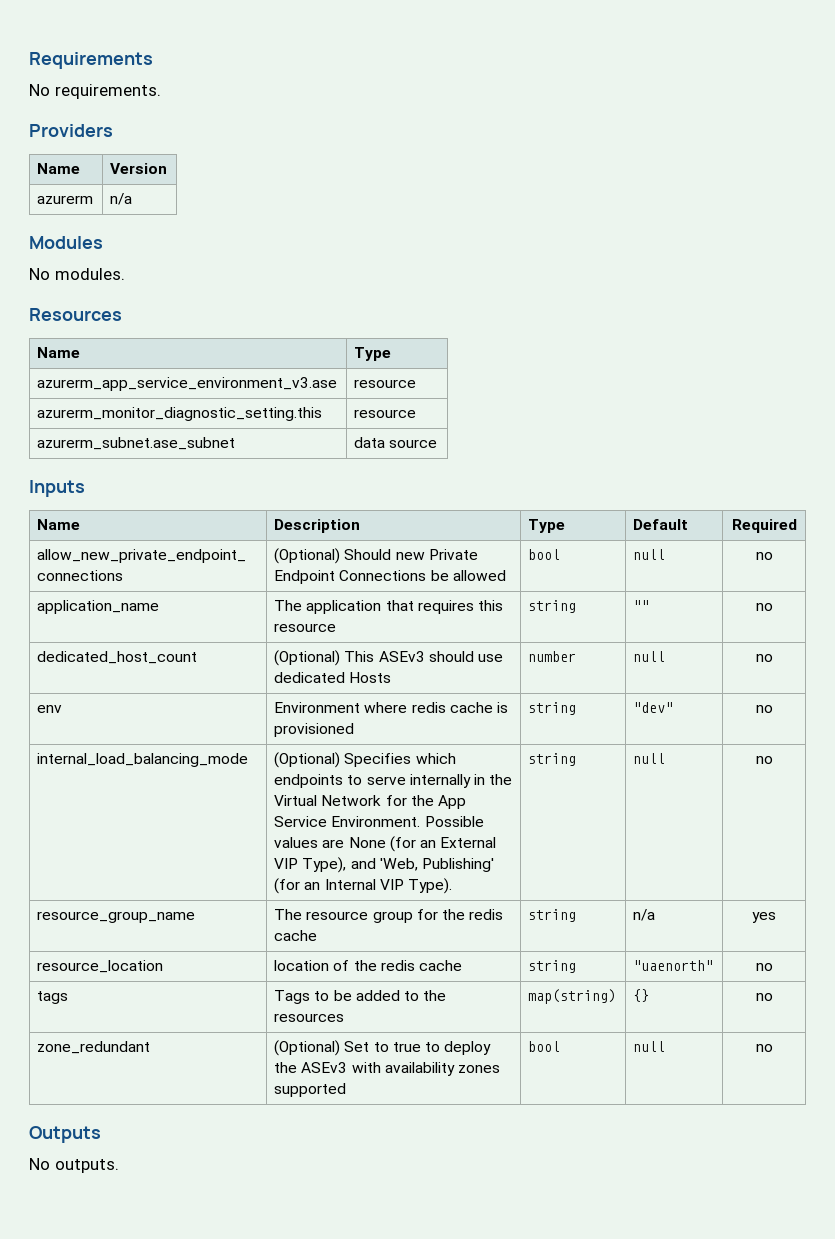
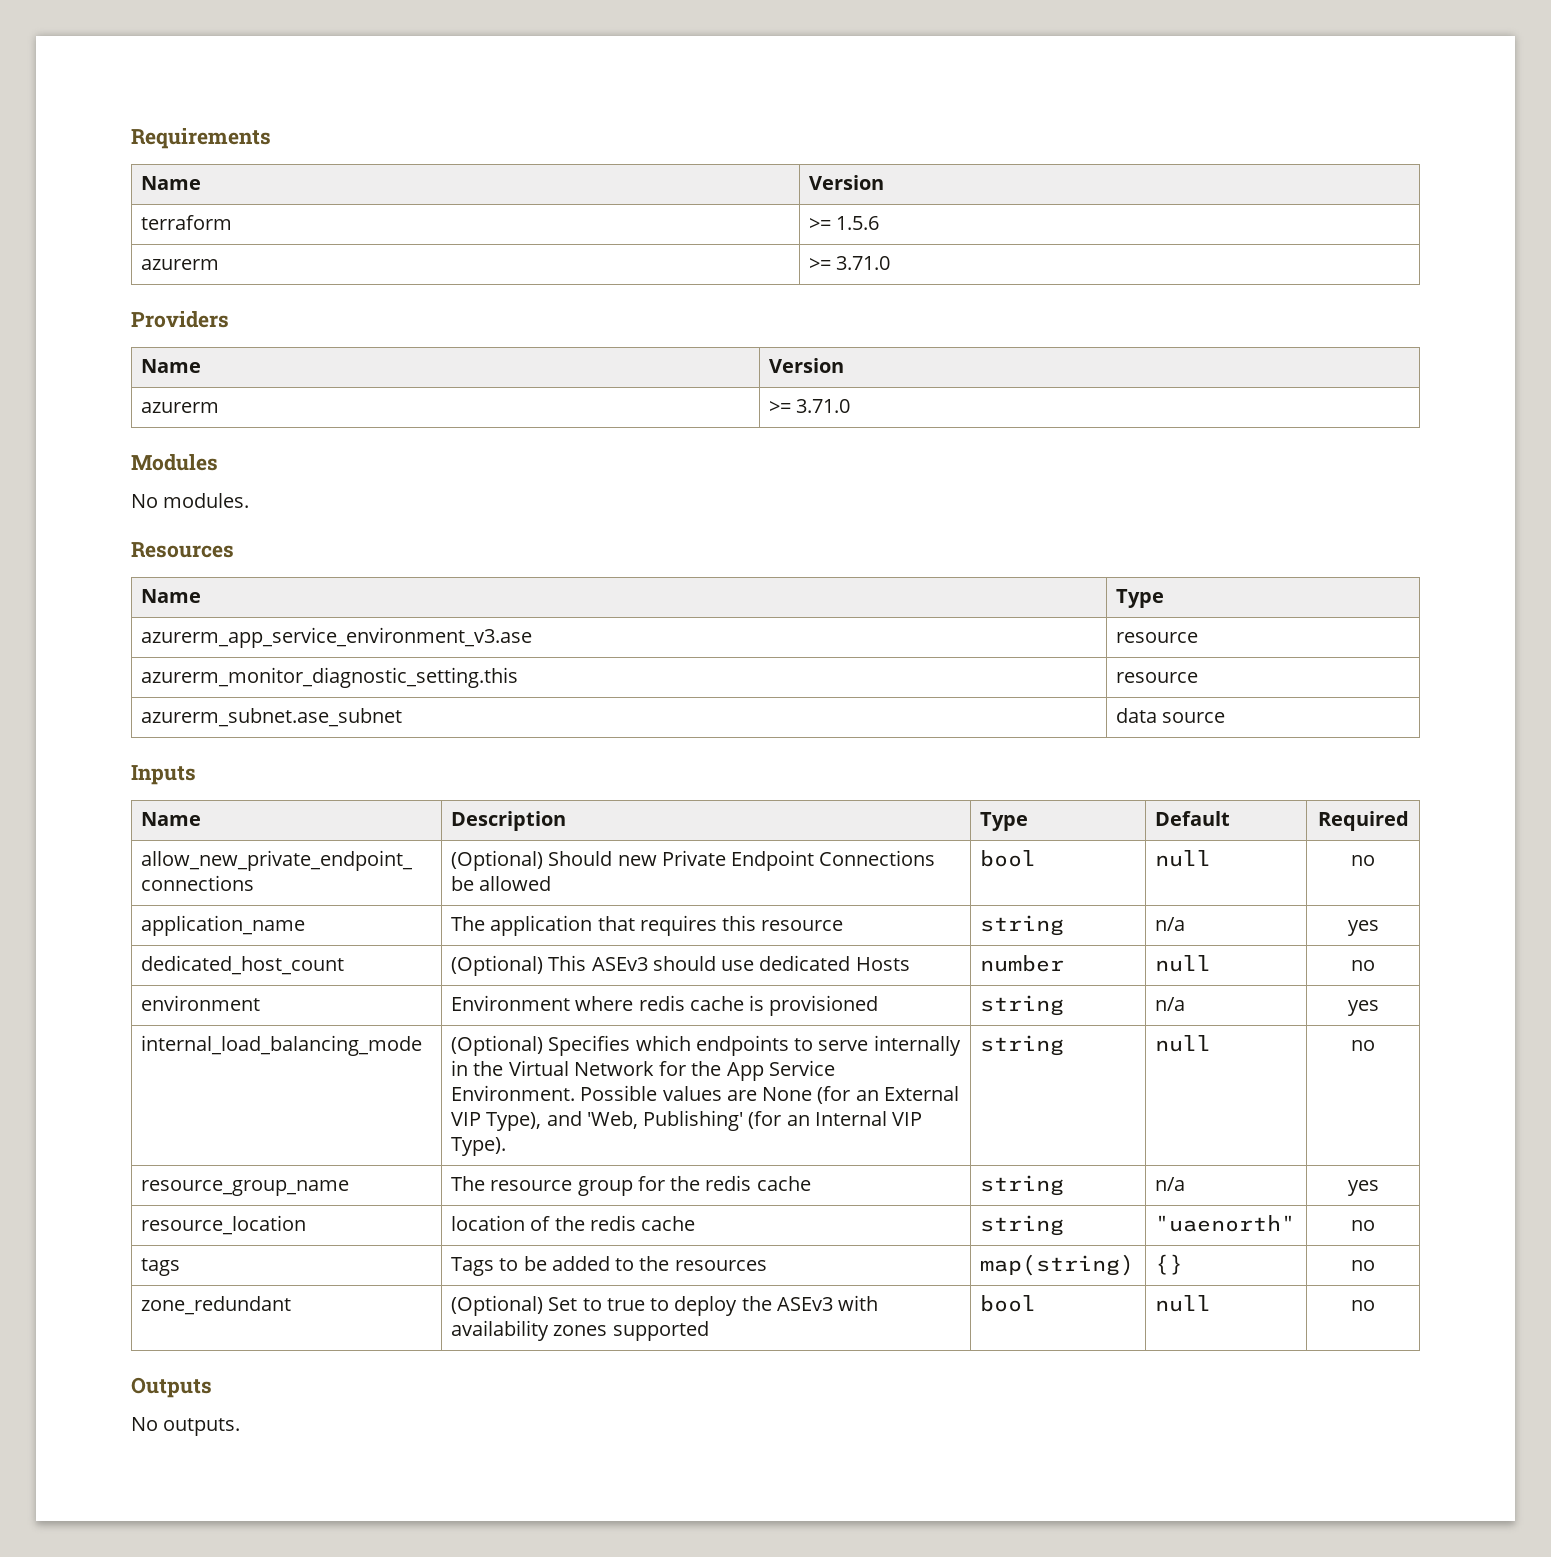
  Requirements
- No requirements.
+ Name | Version
+ terraform | >= 1.5.6
+ azurerm | >= 3.71.0
  Providers
  Name | Version
- azurerm | n/a
+ azurerm | >= 3.71.0
- application_name | The application that requires this resource | string | "" | no
+ application_name | The application that requires this resource | string | n/a | yes
- env | Environment where redis cache is provisioned | string | "dev" | no
+ environment | Environment where redis cache is provisioned | string | n/a | yes

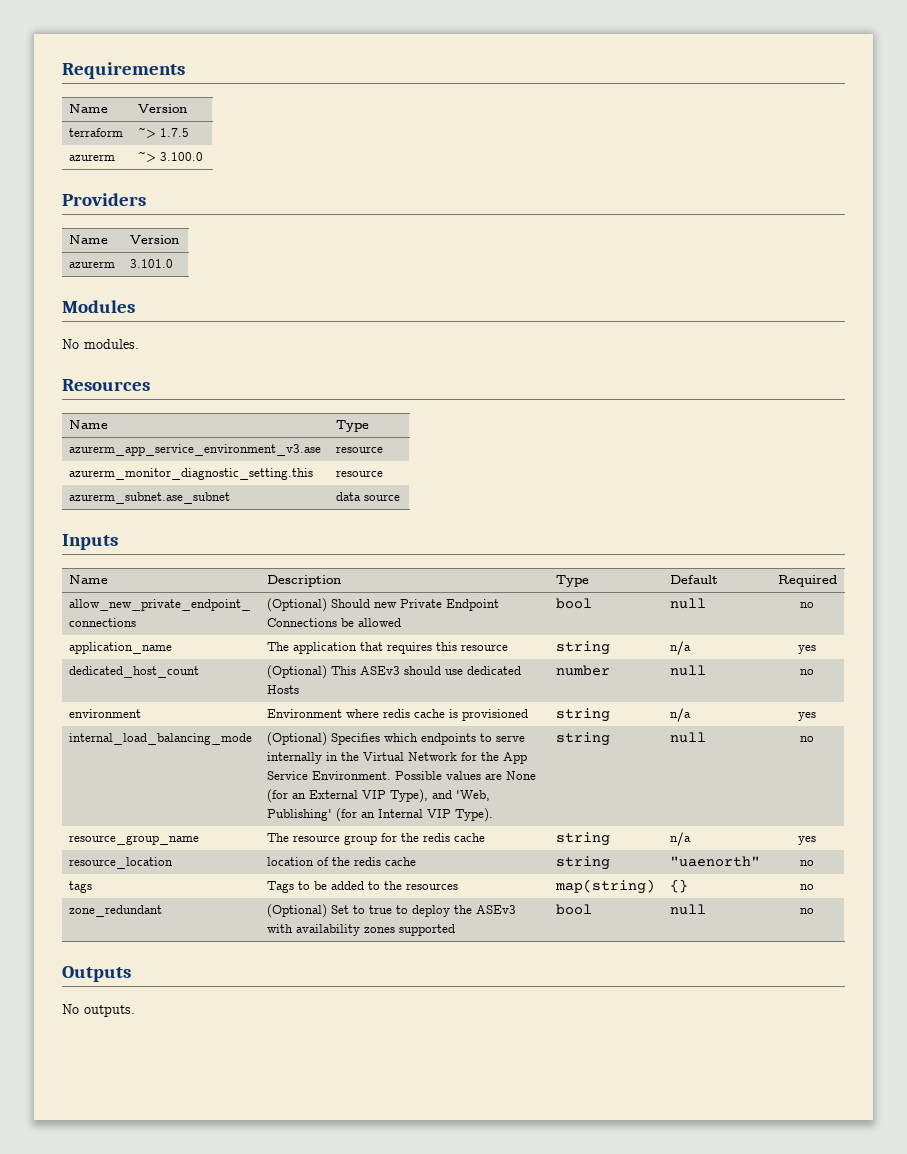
- terraform | >= 1.5.6
- azurerm | >= 3.71.0
+ terraform | ~> 1.7.5
+ azurerm | ~> 3.100.0
  Providers
  Name | Version
- azurerm | >= 3.71.0
+ azurerm | 3.101.0

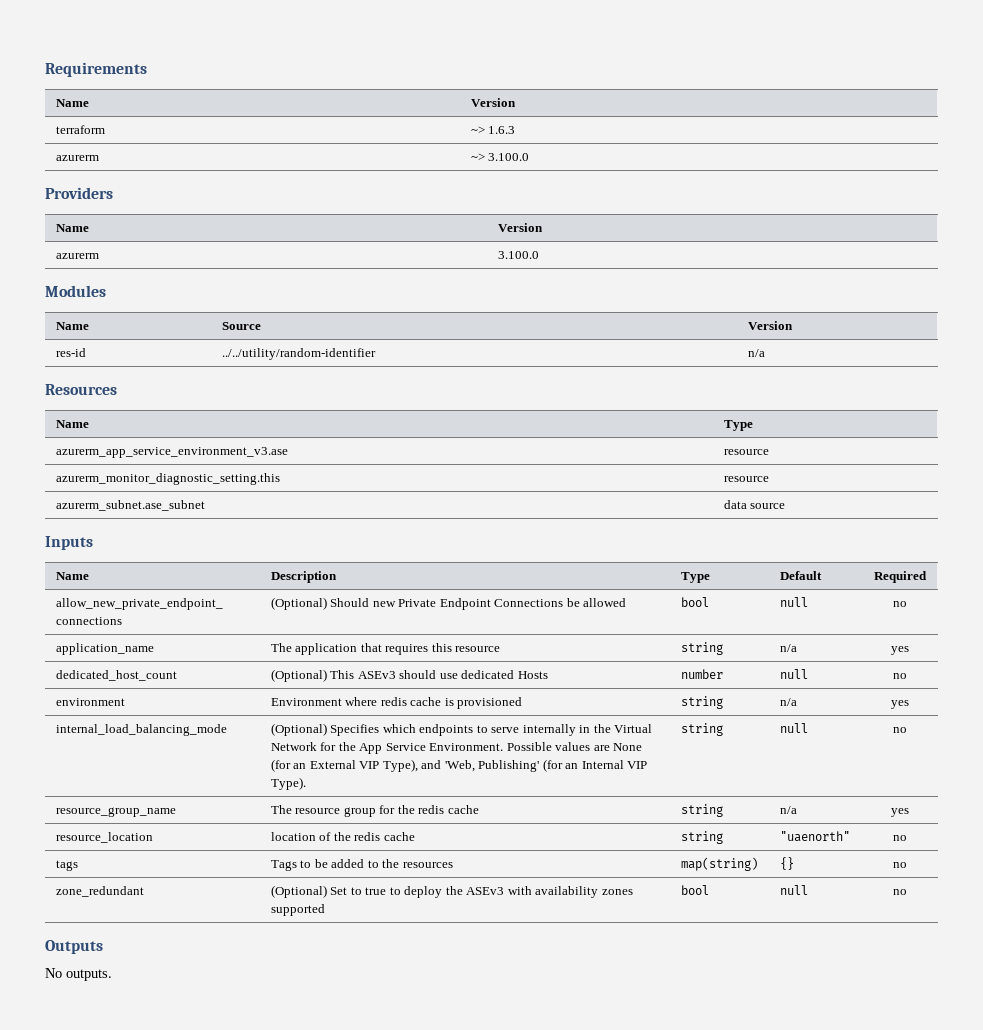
- terraform | ~> 1.7.5
+ terraform | ~> 1.6.3
- azurerm | 3.101.0
+ azurerm | 3.100.0
- No modules.
+ Name | Source | Version
+ res-id | ../../utility/random-identifier | n/a

